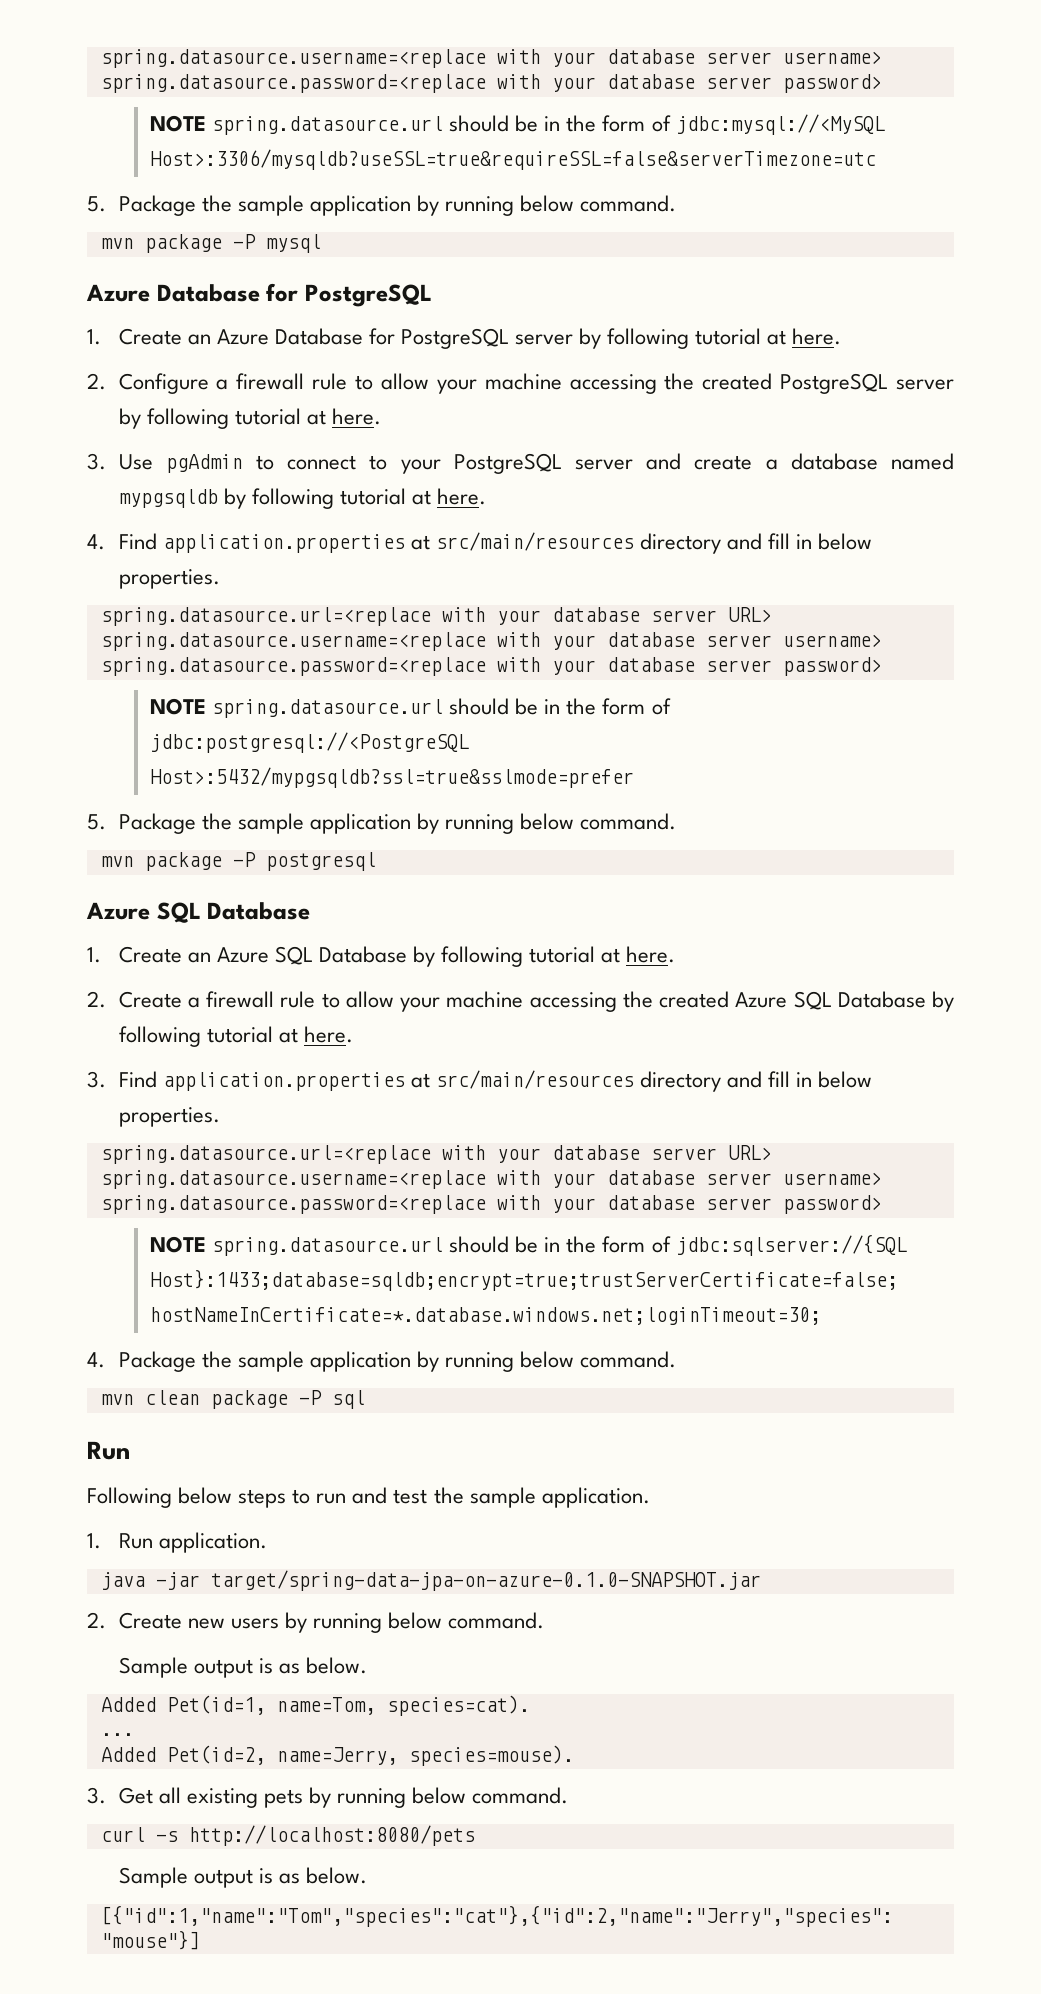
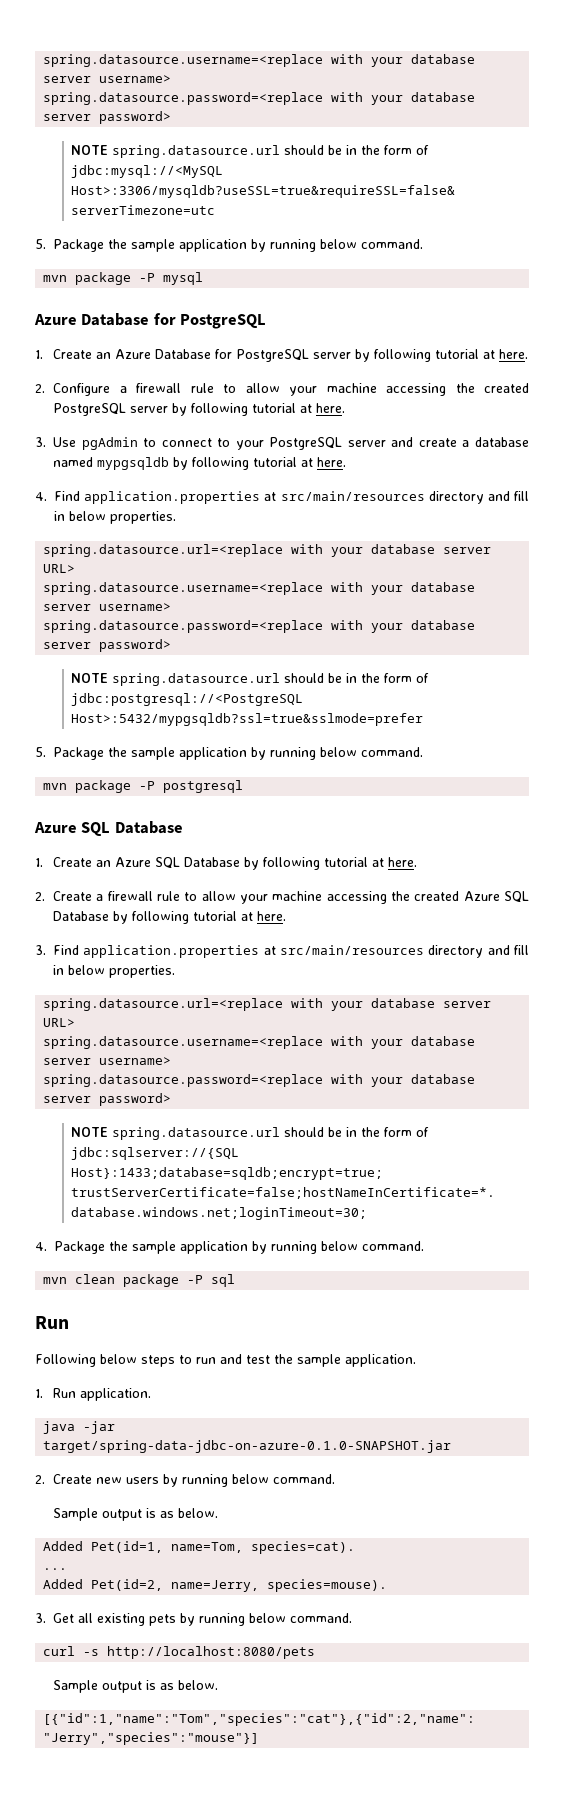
- java -jar target/spring-data-jpa-on-azure-0.1.0-SNAPSHOT.jar
+ java -jar target/spring-data-jdbc-on-azure-0.1.0-SNAPSHOT.jar

